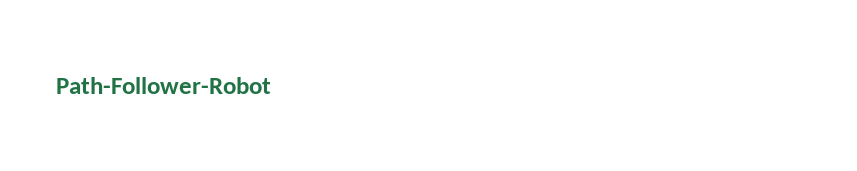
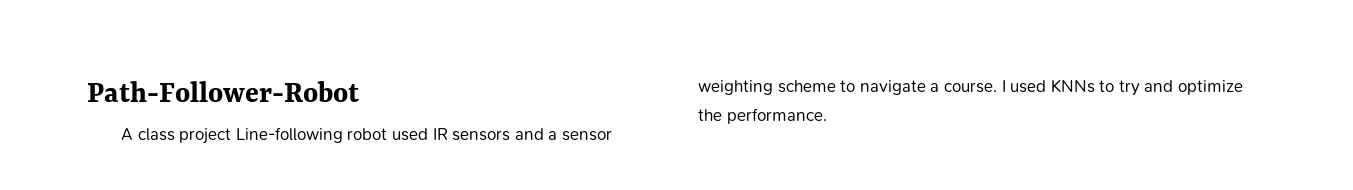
+ A class project Line-following robot used IR sensors and a sensor weighting scheme to navigate a course. I used KNNs to try and optimize the performance.

